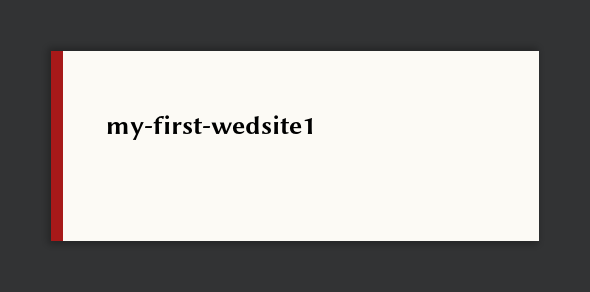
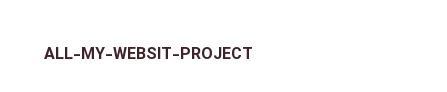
- my-first-wedsite1
+ ALL-MY-WEBSIT-PROJECT

